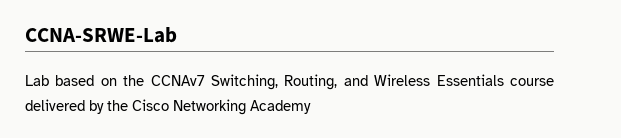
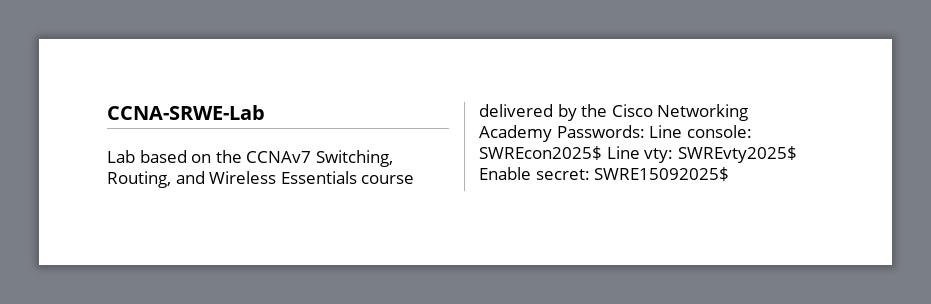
- Lab based on the CCNAv7 Switching, Routing, and Wireless Essentials course delivered by the Cisco Networking Academy
+ Lab based on the CCNAv7 Switching, Routing, and Wireless Essentials course delivered by the Cisco Networking Academy Passwords: Line console: SWREcon2025$ Line vty: SWREvty2025$ Enable secret: SWRE15092025$

